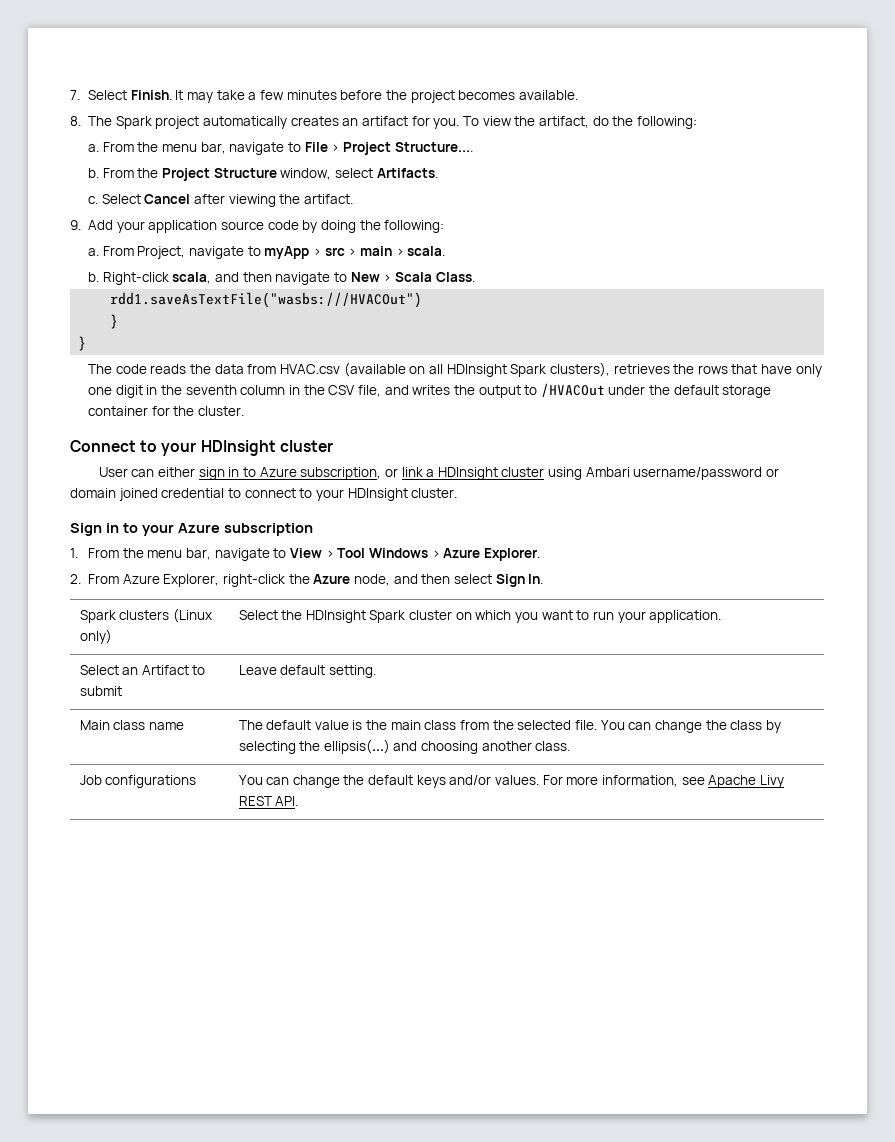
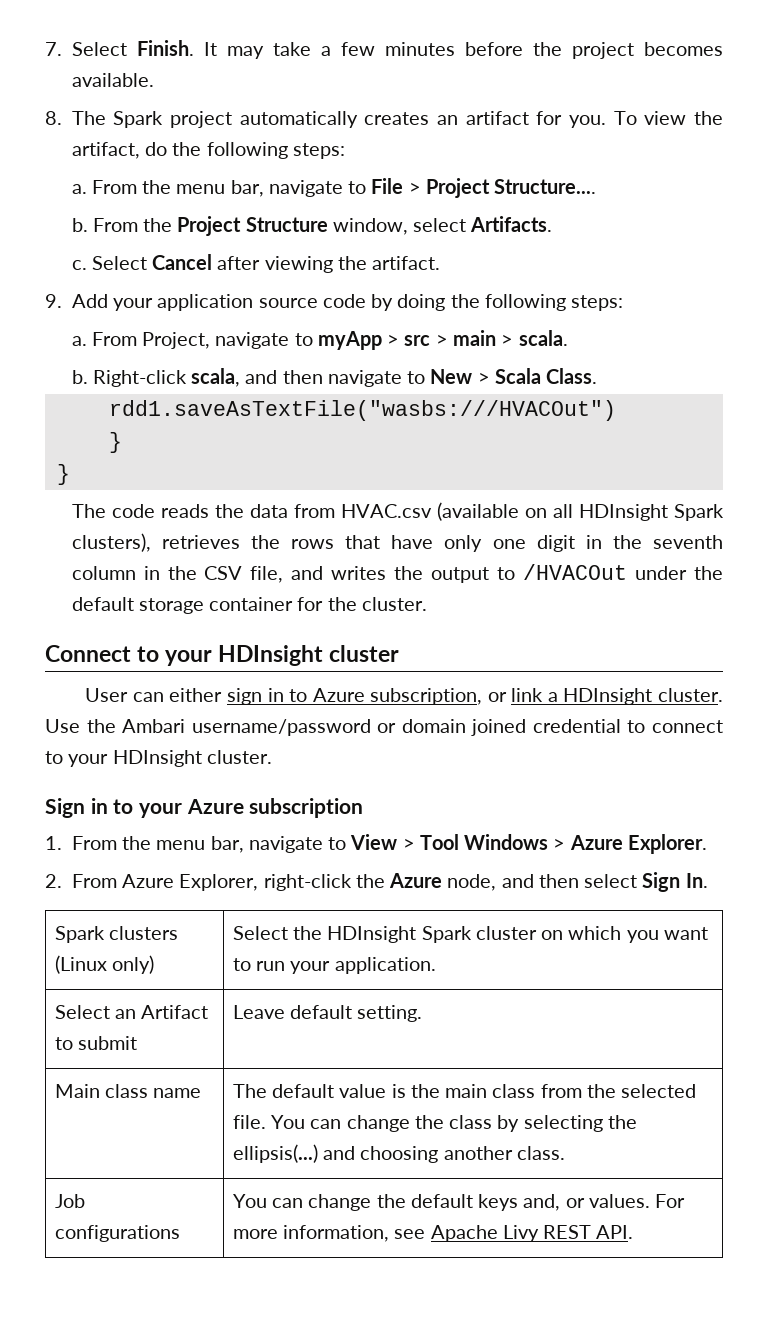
- To view the artifact, do the following:
+ To view the artifact, do the following steps:
- 9. Add your application source code by doing the following:
+ 9. Add your application source code by doing the following steps:
- User can either sign in to Azure subscription, or link a HDInsight cluster using Ambari username/password or domain joined credential to connect to your HDInsight cluster.
+ User can either sign in to Azure subscription, or link a HDInsight cluster. Use the Ambari username/password or domain joined credential to connect to your HDInsight cluster.
- Job configurations | You can change the default keys and/or values. For more information, see Apache Livy REST API.
+ Job configurations | You can change the default keys and, or values. For more information, see Apache Livy REST API.

